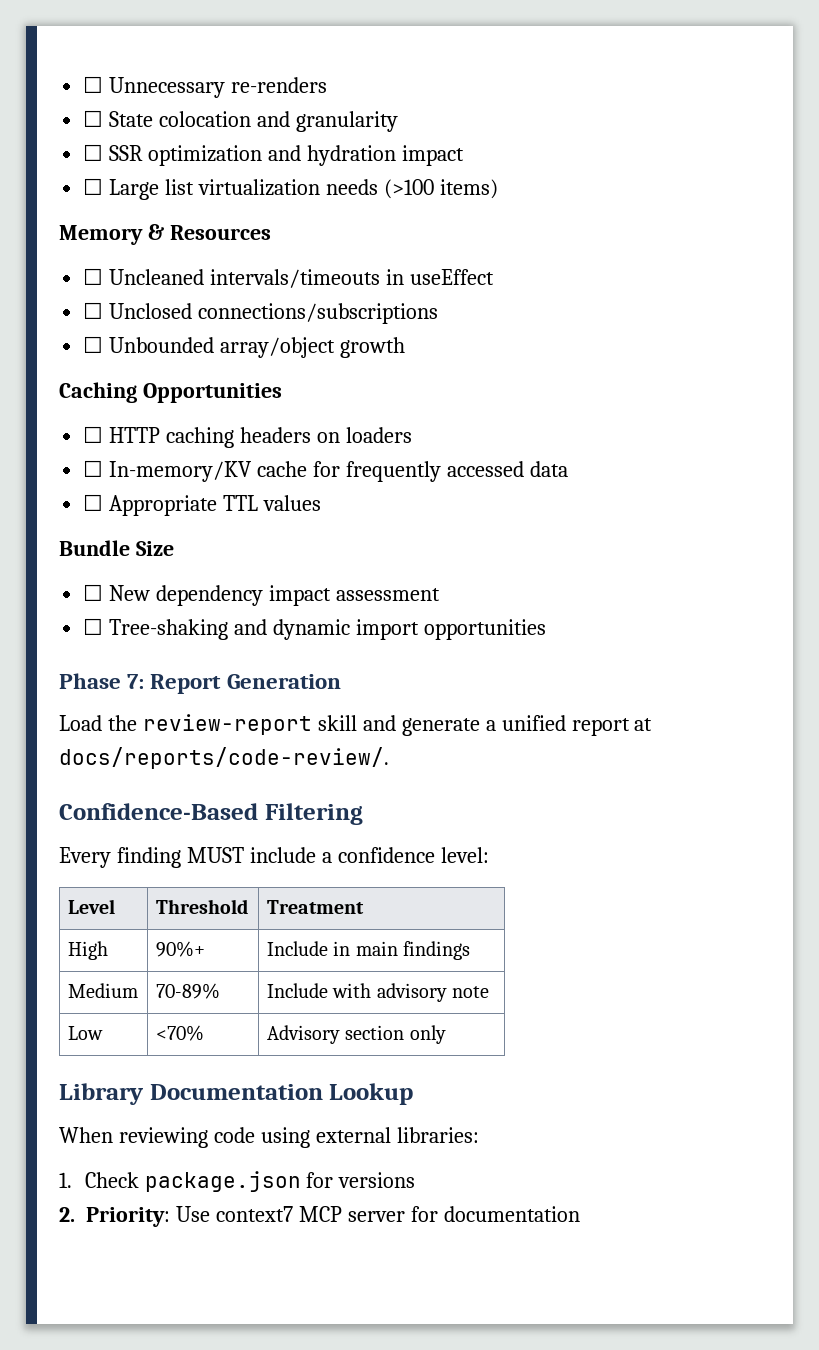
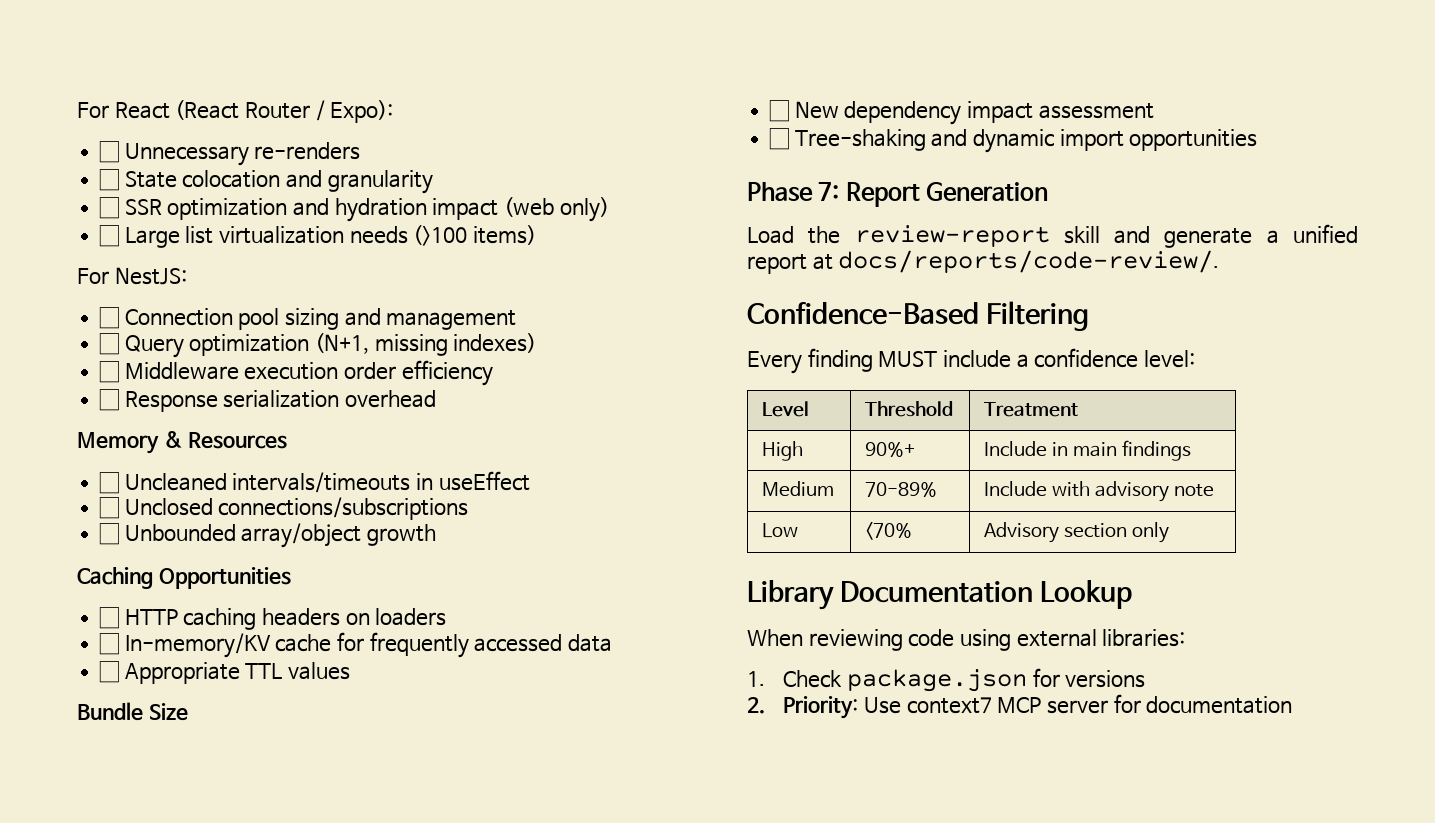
+ For React (React Router / Expo):
- ☐ SSR optimization and hydration impact
+ ☐ SSR optimization and hydration impact (web only)
+ For NestJS:
+ ☐ Connection pool sizing and management
+ ☐ Query optimization (N+1, missing indexes)
+ ☐ Middleware execution order efficiency
+ ☐ Response serialization overhead

